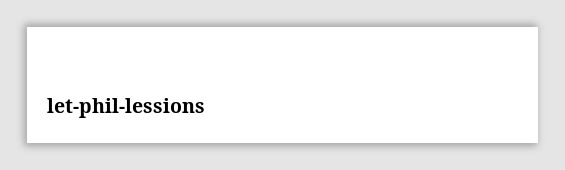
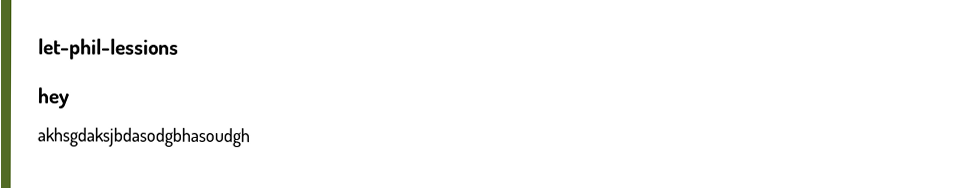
+ hey
+ akhsgdaksjbdasodgbhasoudgh

